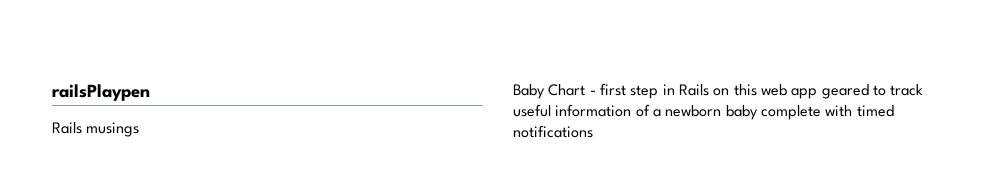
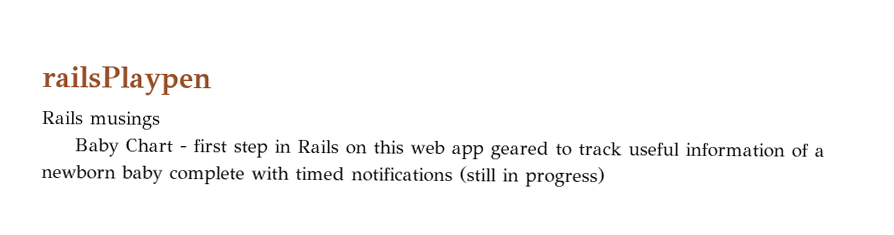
- Baby Chart - first step in Rails on this web app geared to track useful information of a newborn baby complete with timed notifications
+ Baby Chart - first step in Rails on this web app geared to track useful information of a newborn baby complete with timed notifications (still in progress)

